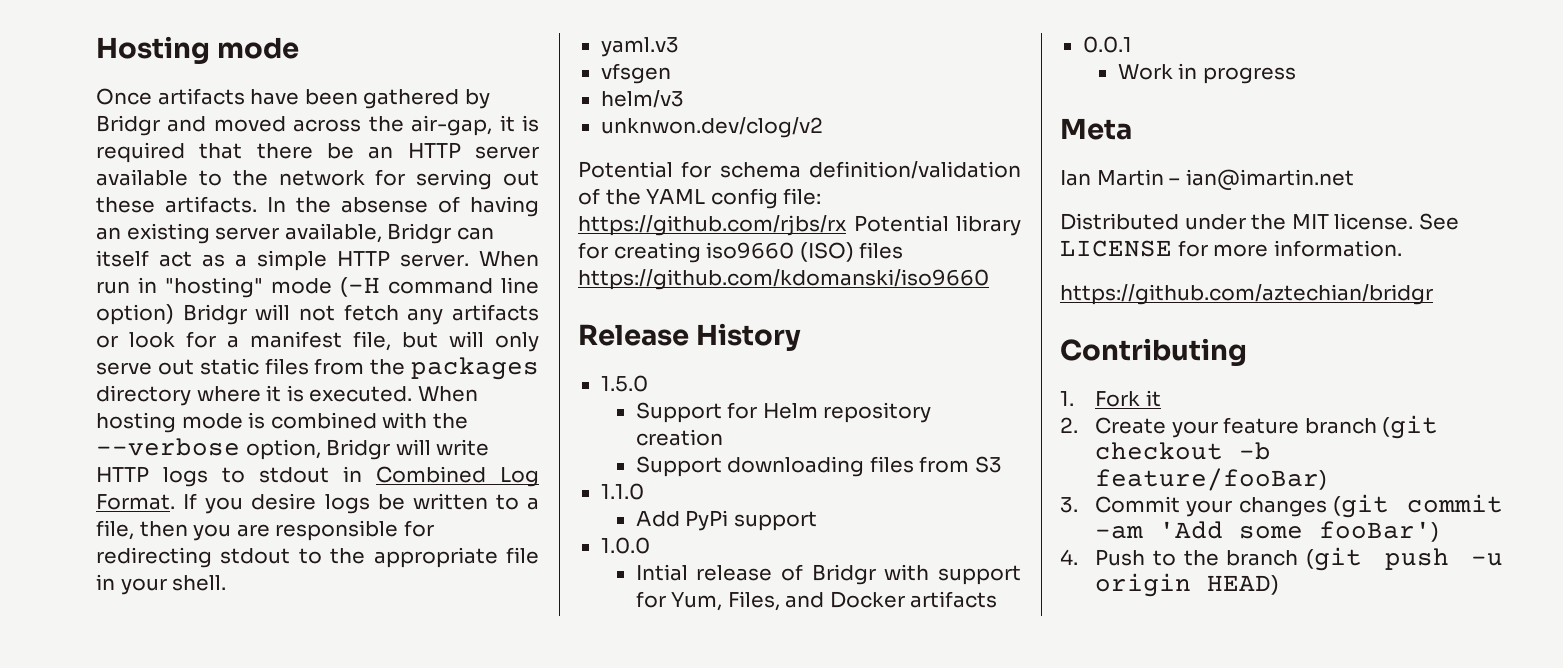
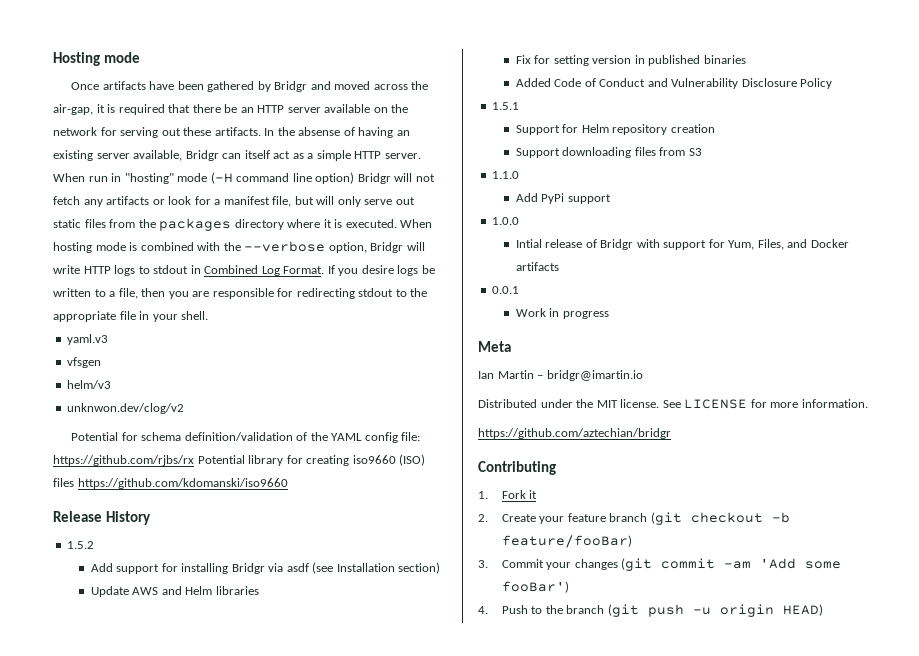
- Once artifacts have been gathered by Bridgr and moved across the air-gap, it is required that there be an HTTP server available to the network for serving out these artifacts.
+ Once artifacts have been gathered by Bridgr and moved across the air-gap, it is required that there be an HTTP server available on the network for serving out these artifacts.
- 1.5.0
+ 1.5.2
+ Add support for installing Bridgr via asdf (see Installation section)
+ Update AWS and Helm libraries
+ Fix for setting version in published binaries
+ Added Code of Conduct and Vulnerability Disclosure Policy
+ 1.5.1
- Ian Martin – ian@imartin.net
+ Ian Martin – bridgr@imartin.io

